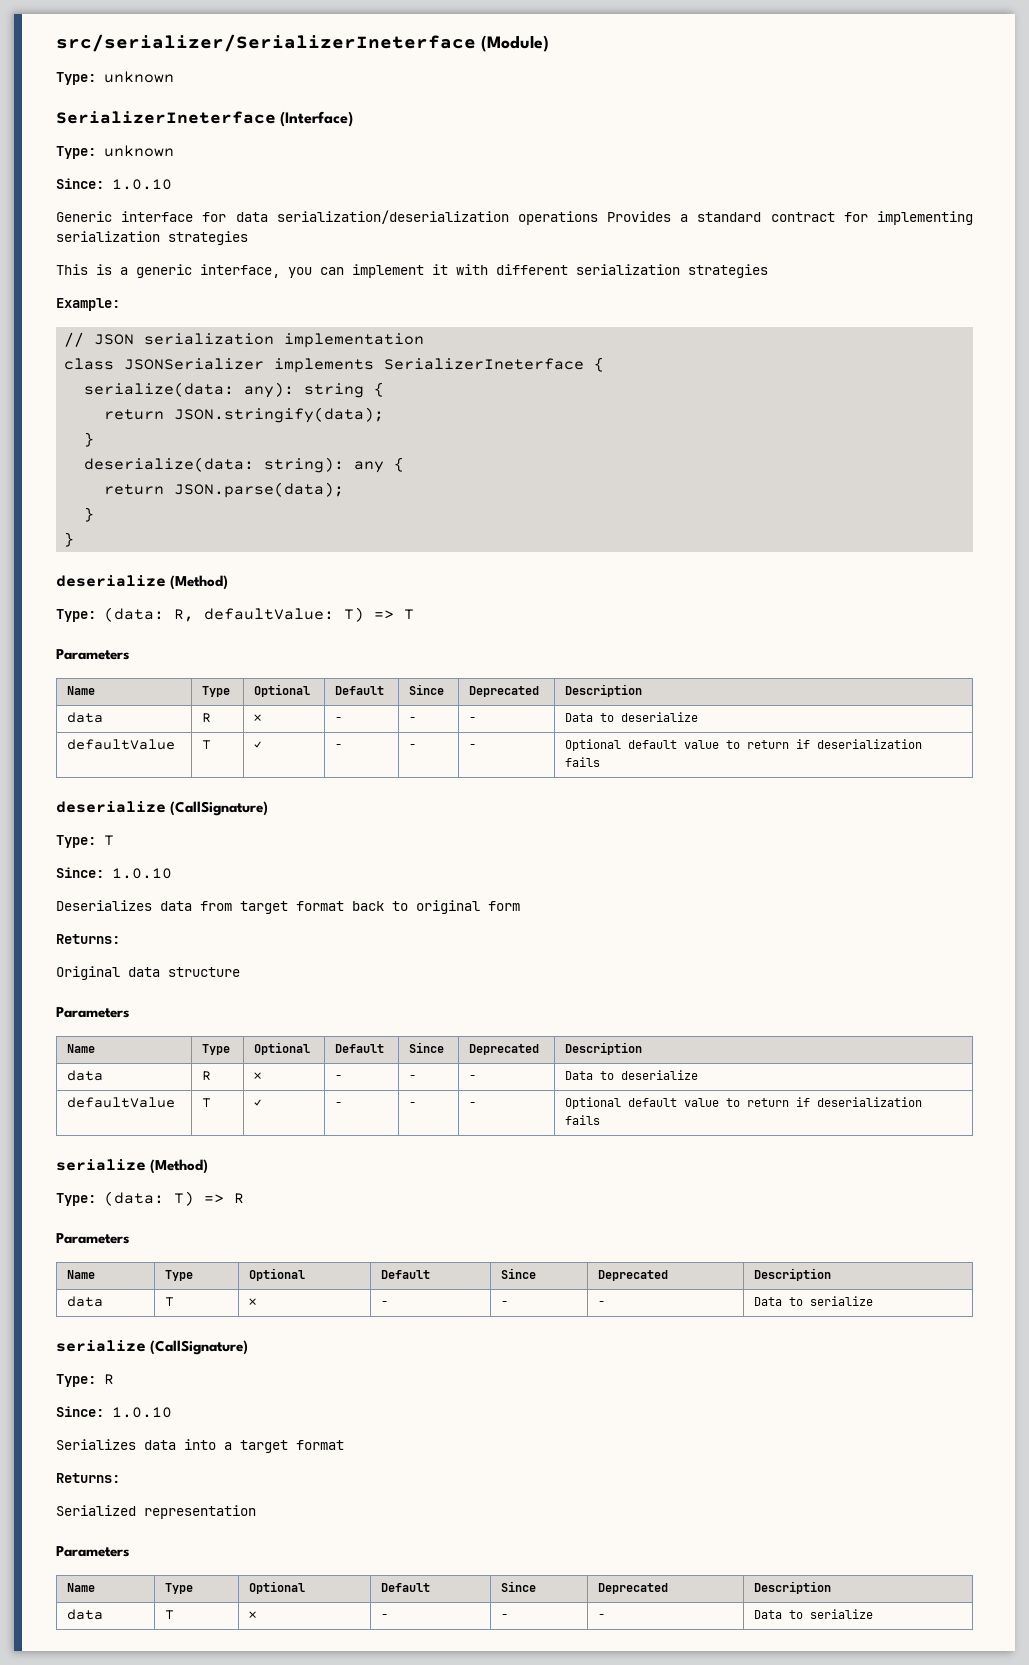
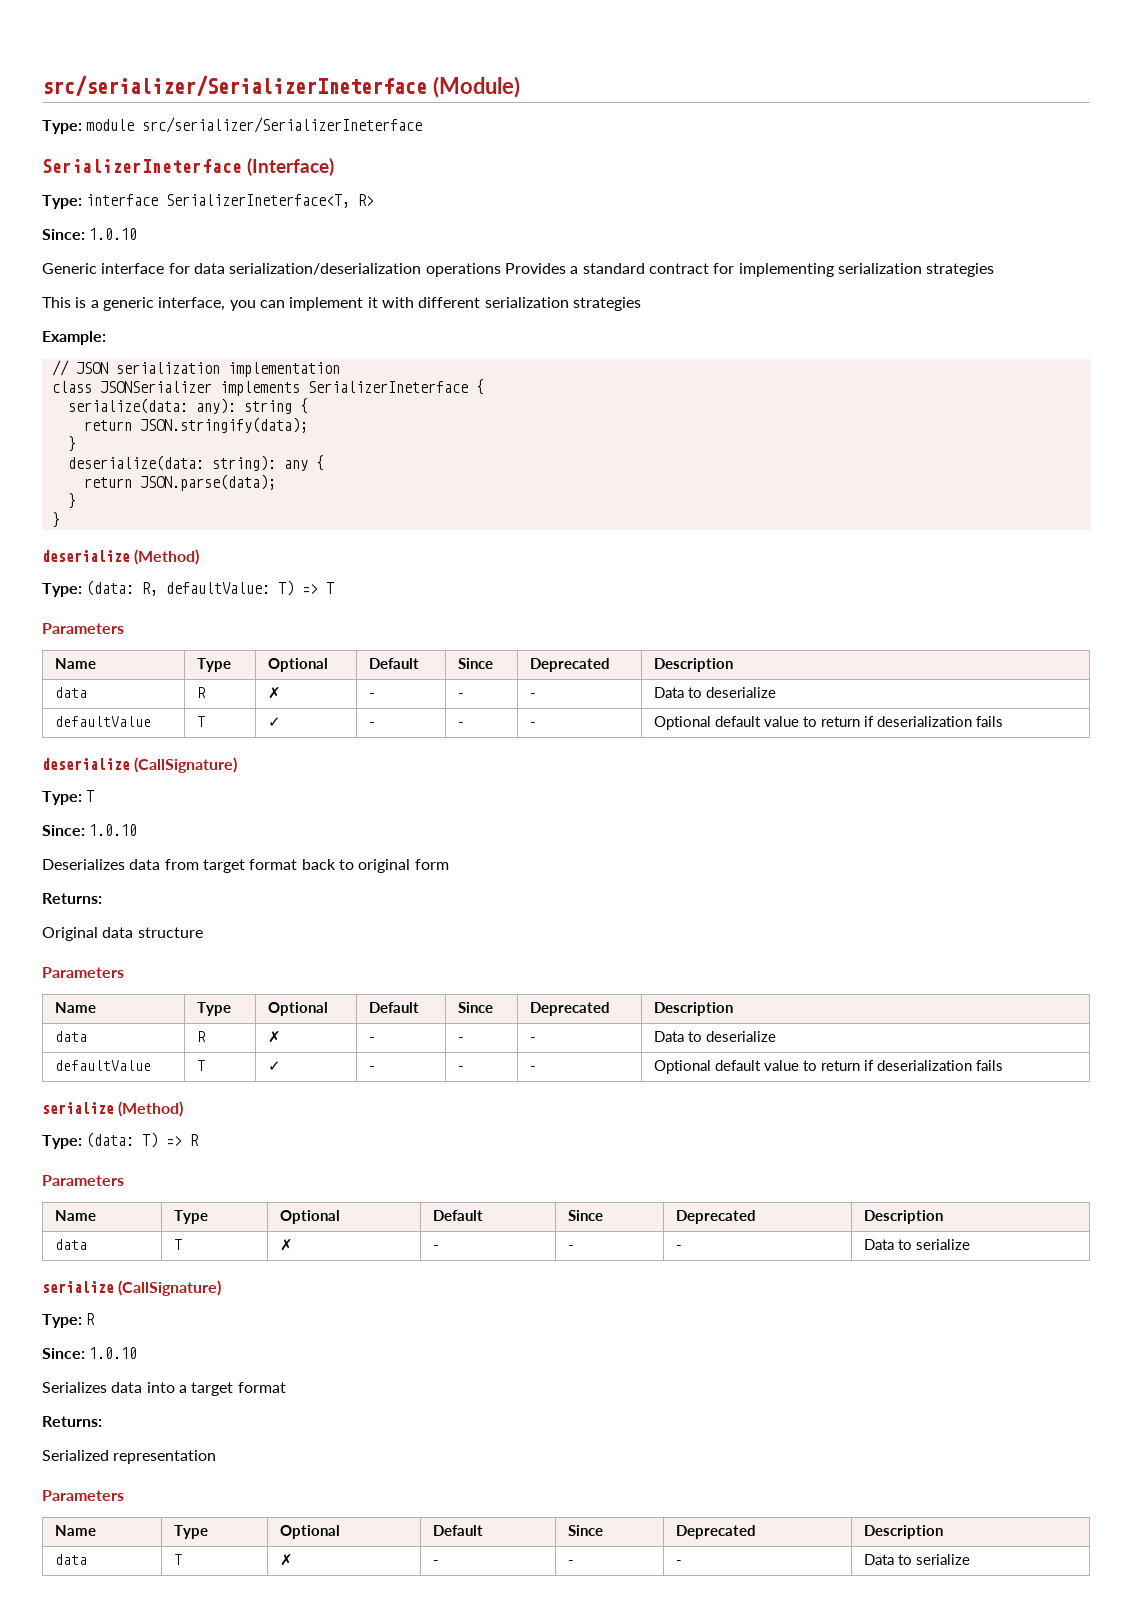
  src/serializer/SerializerIneterface (Module)
- Type: unknown
+ Type: module src/serializer/SerializerIneterface
  SerializerIneterface (Interface)
- Type: unknown
+ Type: interface SerializerIneterface<T, R>

